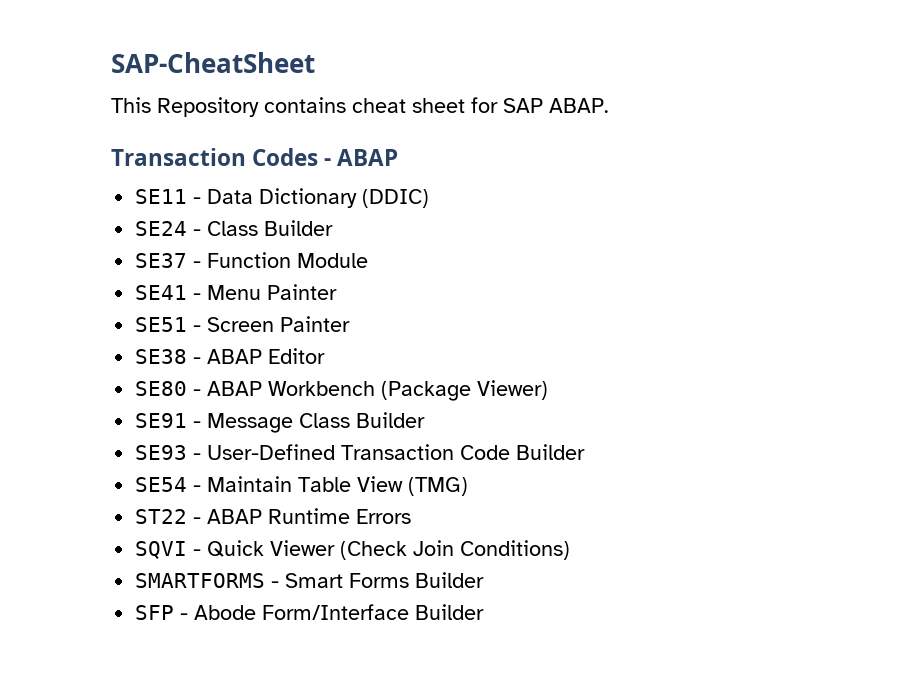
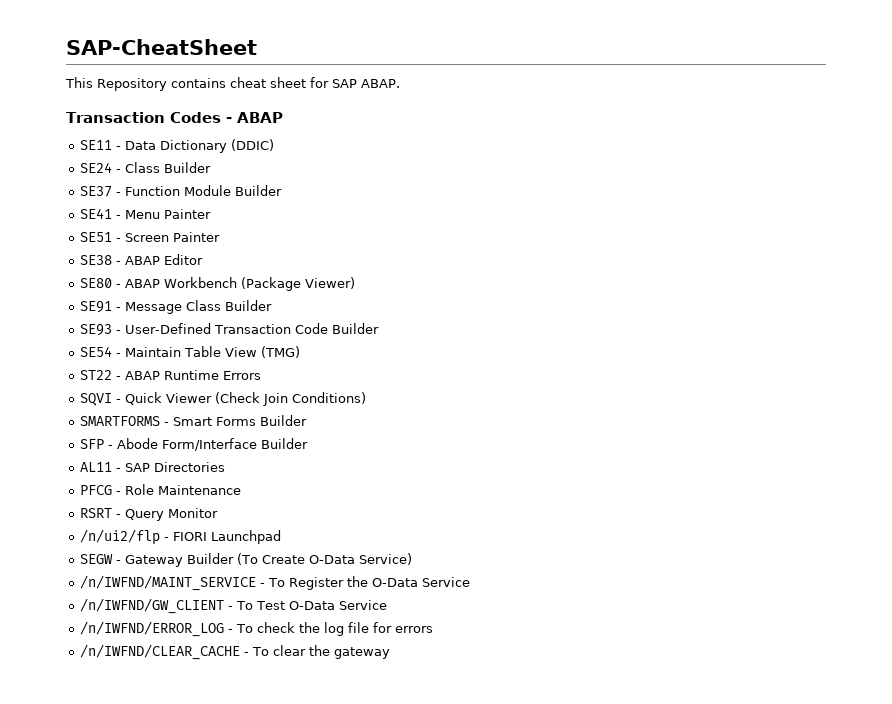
- SE37 - Function Module
+ SE37 - Function Module Builder
+ AL11 - SAP Directories
+ PFCG - Role Maintenance
+ RSRT - Query Monitor
+ /n/ui2/flp - FIORI Launchpad
+ SEGW - Gateway Builder (To Create O-Data Service)
+ /n/IWFND/MAINT_SERVICE - To Register the O-Data Service
+ /n/IWFND/GW_CLIENT - To Test O-Data Service
+ /n/IWFND/ERROR_LOG - To check the log file for errors
+ /n/IWFND/CLEAR_CACHE - To clear the gateway

